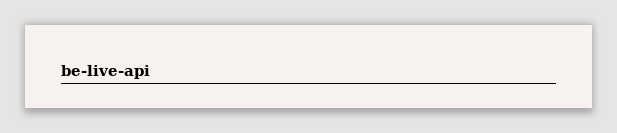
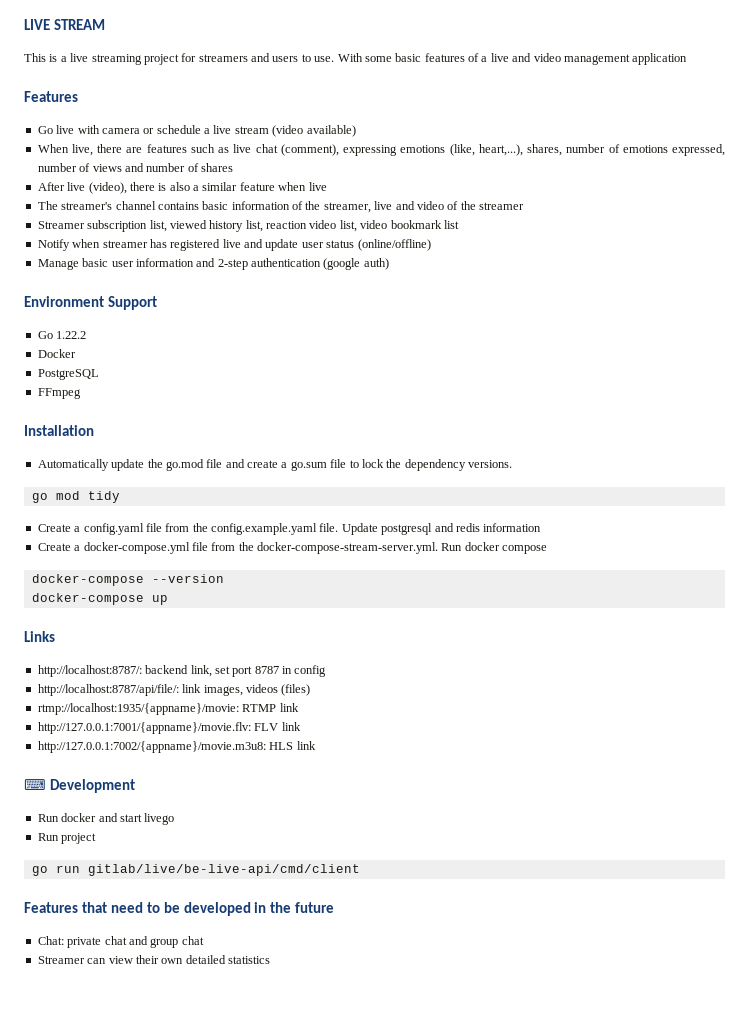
- be-live-api
+ LIVE STREAM
+ This is a live streaming project for streamers and users to use. With some basic features of a live and video management application
+ Features
+ Go live with camera or schedule a live stream (video available)
+ When live, there are features such as live chat (comment), expressing emotions (like, heart,...), shares, number of emotions expressed, number of views and number of shares
+ After live (video), there is also a similar feature when live
+ The streamer's channel contains basic information of the streamer, live and video of the streamer
+ Streamer subscription list, viewed history list, reaction video list, video bookmark list
+ Notify when streamer has registered live and update user status (online/offline)
+ Manage basic user information and 2-step authentication (google auth)
+ Environment Support
+ Go 1.22.2
+ Docker
+ PostgreSQL
+ FFmpeg
+ Installation
+ Automatically update the go.mod file and create a go.sum file to lock the dependency versions.
+ go mod tidy
+ Create a config.yaml file from the config.example.yaml file. Update postgresql and redis information
+ Create a docker-compose.yml file from the docker-compose-stream-server.yml. Run docker compose
+ docker-compose --version
+ docker-compose up
+ Links
+ http://localhost:8787/: backend link, set port 8787 in config
+ http://localhost:8787/api/file/: link images, videos (files)
+ rtmp://localhost:1935/{appname}/movie: RTMP link
+ http://127.0.0.1:7001/{appname}/movie.flv: FLV link
+ http://127.0.0.1:7002/{appname}/movie.m3u8: HLS link
+ ⌨ Development
+ Run docker and start livego
+ Run project
+ go run gitlab/live/be-live-api/cmd/client
+ Features that need to be developed in the future
+ Chat: private chat and group chat
+ Streamer can view their own detailed statistics

